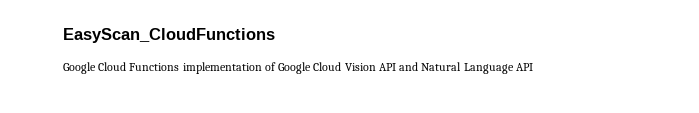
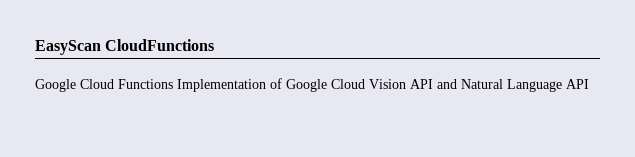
- EasyScan_CloudFunctions
+ EasyScan CloudFunctions
- Google Cloud Functions implementation of Google Cloud Vision API and Natural Language API
+ Google Cloud Functions Implementation of Google Cloud Vision API and Natural Language API

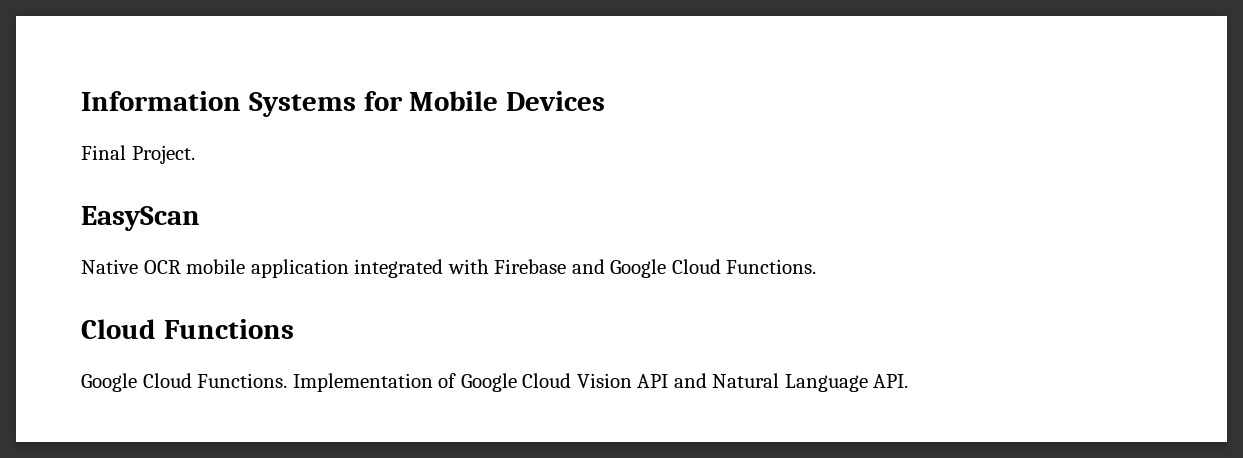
- EasyScan CloudFunctions
- Google Cloud Functions Implementation of Google Cloud Vision API and Natural Language API
+ Information Systems for Mobile Devices
+ Final Project.
+ EasyScan
+ Native OCR mobile application integrated with Firebase and Google Cloud Functions.
+ Cloud Functions
+ Google Cloud Functions. Implementation of Google Cloud Vision API and Natural Language API.

